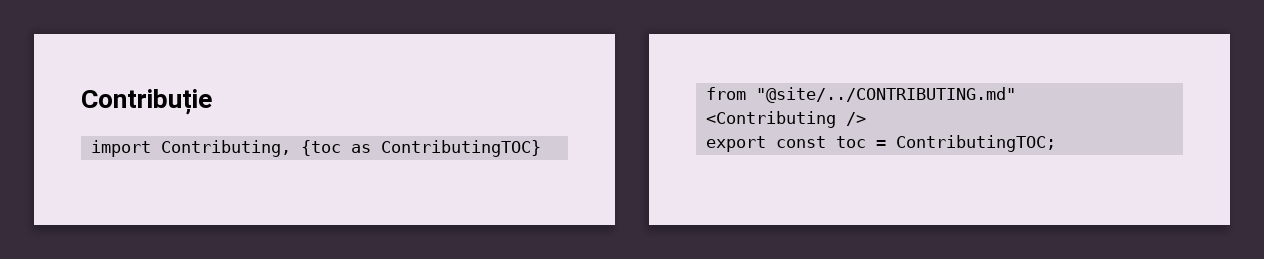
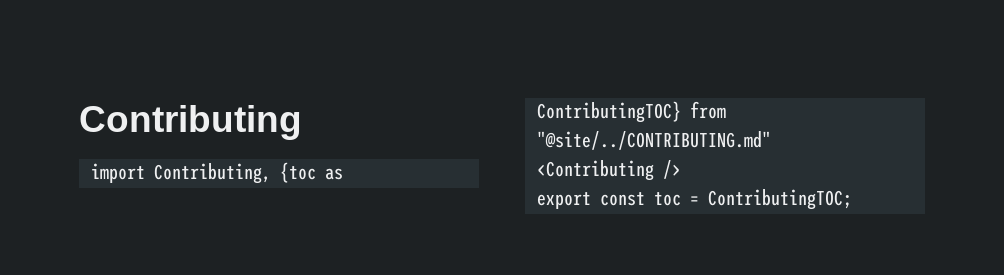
- Contribuție
+ Contributing

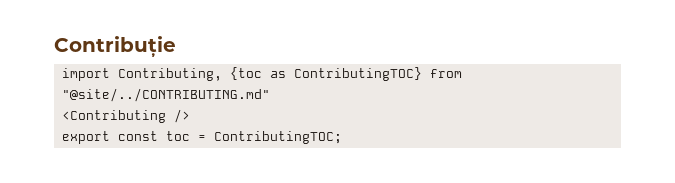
- Contributing
+ Contribuție

